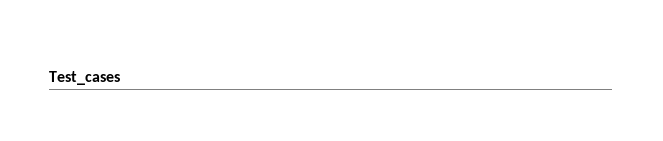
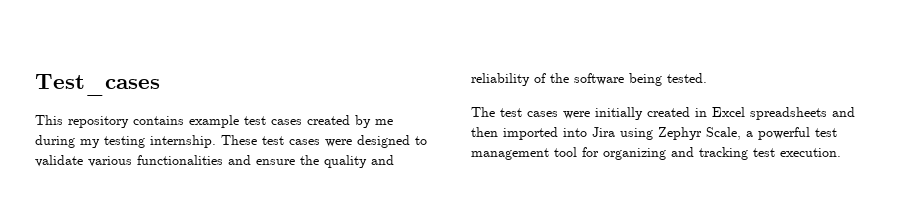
+ This repository contains example test cases created by me during my testing internship. These test cases were designed to validate various functionalities and ensure the quality and reliability of the software being tested.
+ The test cases were initially created in Excel spreadsheets and then imported into Jira using Zephyr Scale, a powerful test management tool for organizing and tracking test execution.

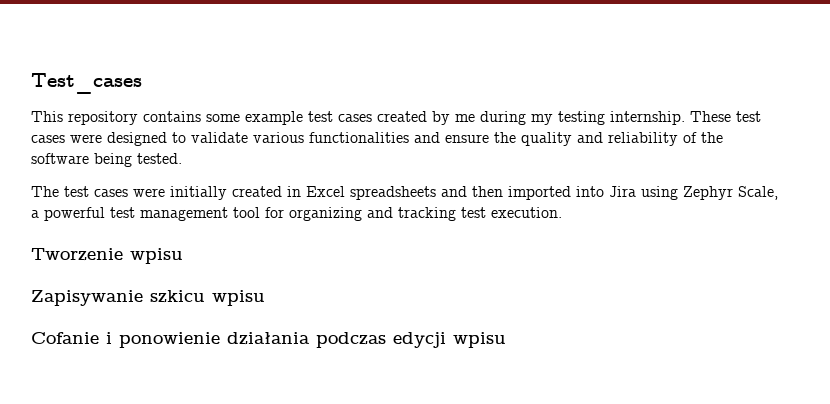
- This repository contains example test cases created by me during my testing internship.
+ This repository contains some example test cases created by me during my testing internship.
+ Tworzenie wpisu
+ Zapisywanie szkicu wpisu
+ Cofanie i ponowienie działania podczas edycji wpisu

